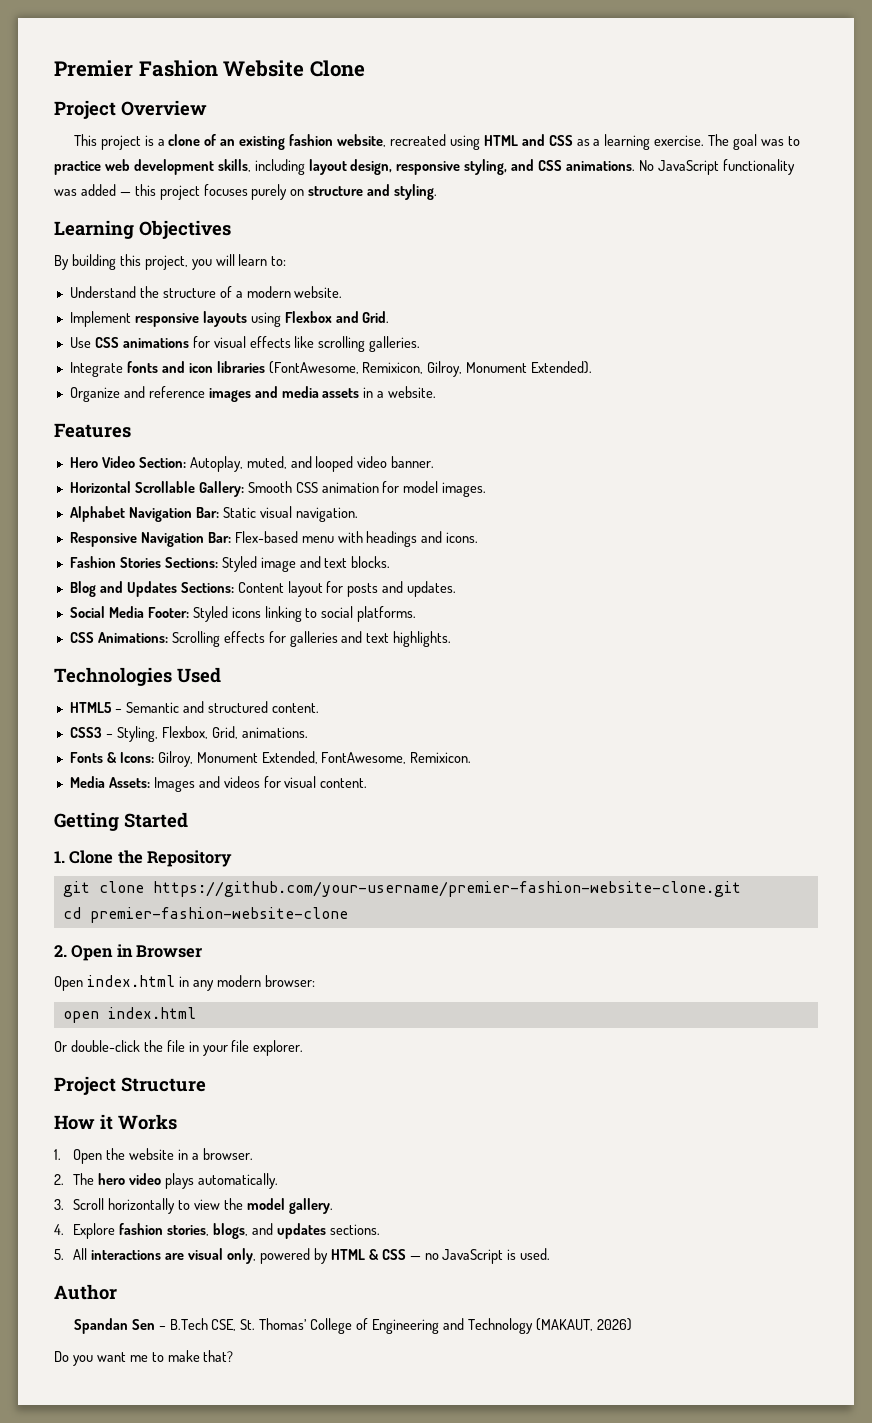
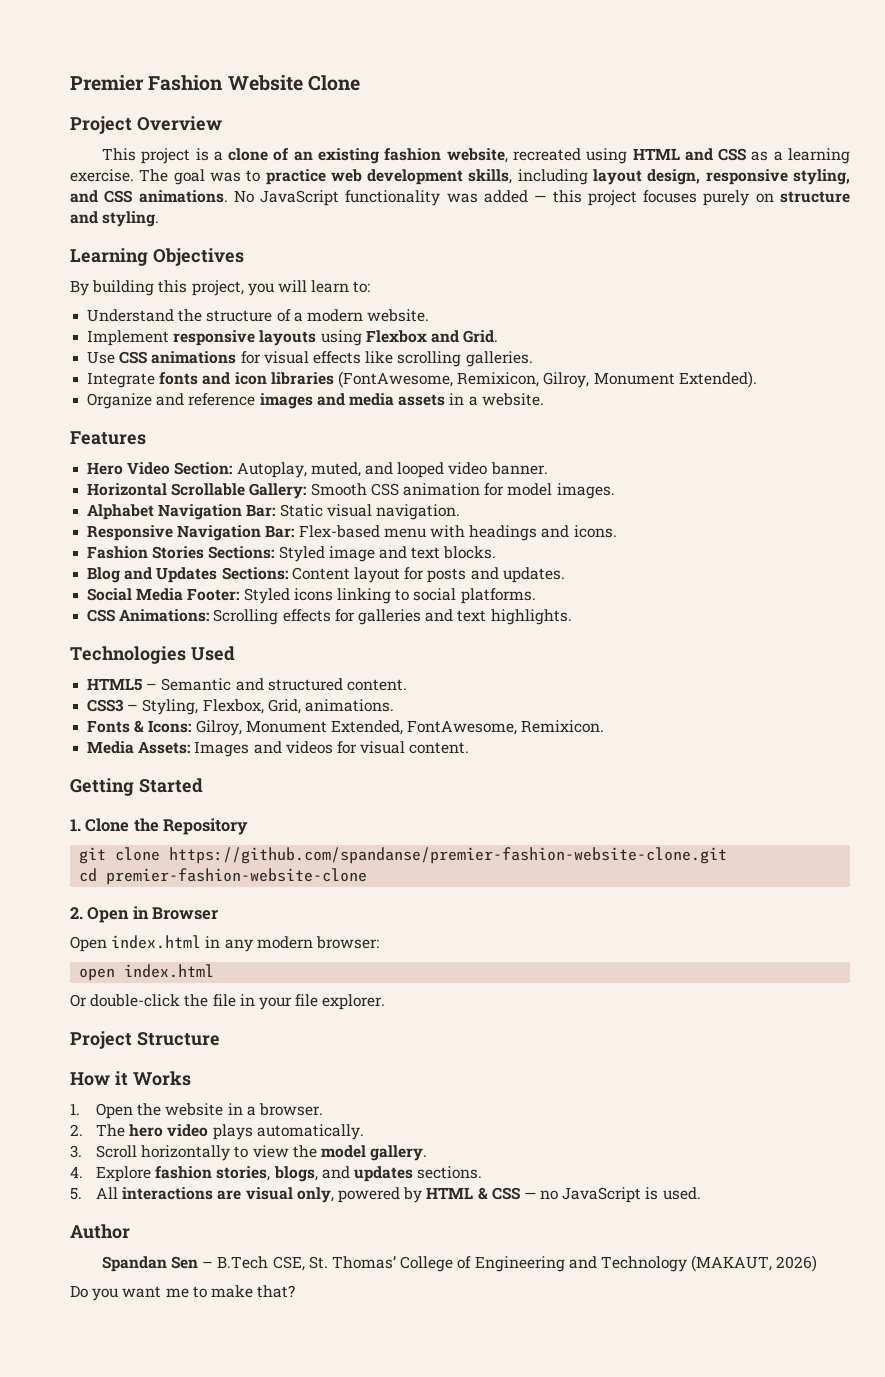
- git clone https://github.com/your-username/premier-fashion-website-clone.git
+ git clone https://github.com/spandanse/premier-fashion-website-clone.git

